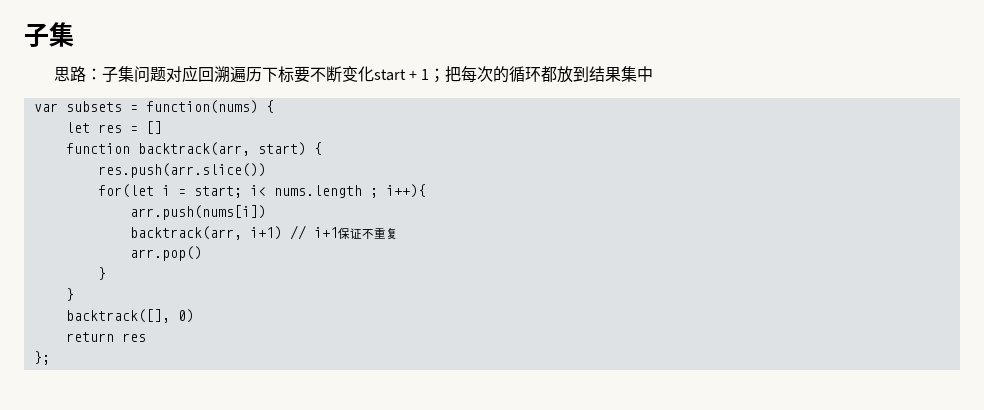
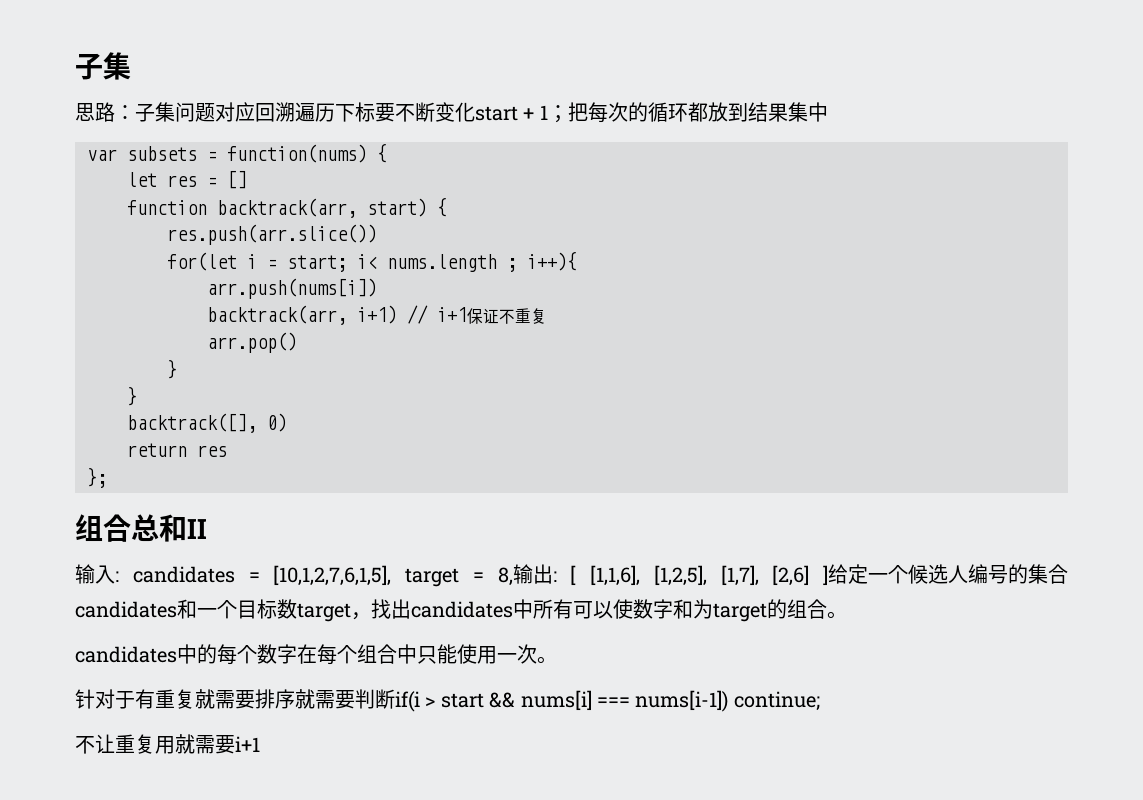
+ 组合总和II
+ 输入: candidates = [10,1,2,7,6,1,5], target = 8,输出: [ [1,1,6], [1,2,5], [1,7], [2,6] ]给定一个候选人编号的集合candidates和一个目标数target，找出candidates中所有可以使数字和为target的组合。
+ candidates中的每个数字在每个组合中只能使用一次。
+ 针对于有重复就需要排序就需要判断if(i > start && nums[i] === nums[i-1]) continue;
+ 不让重复用就需要i+1

